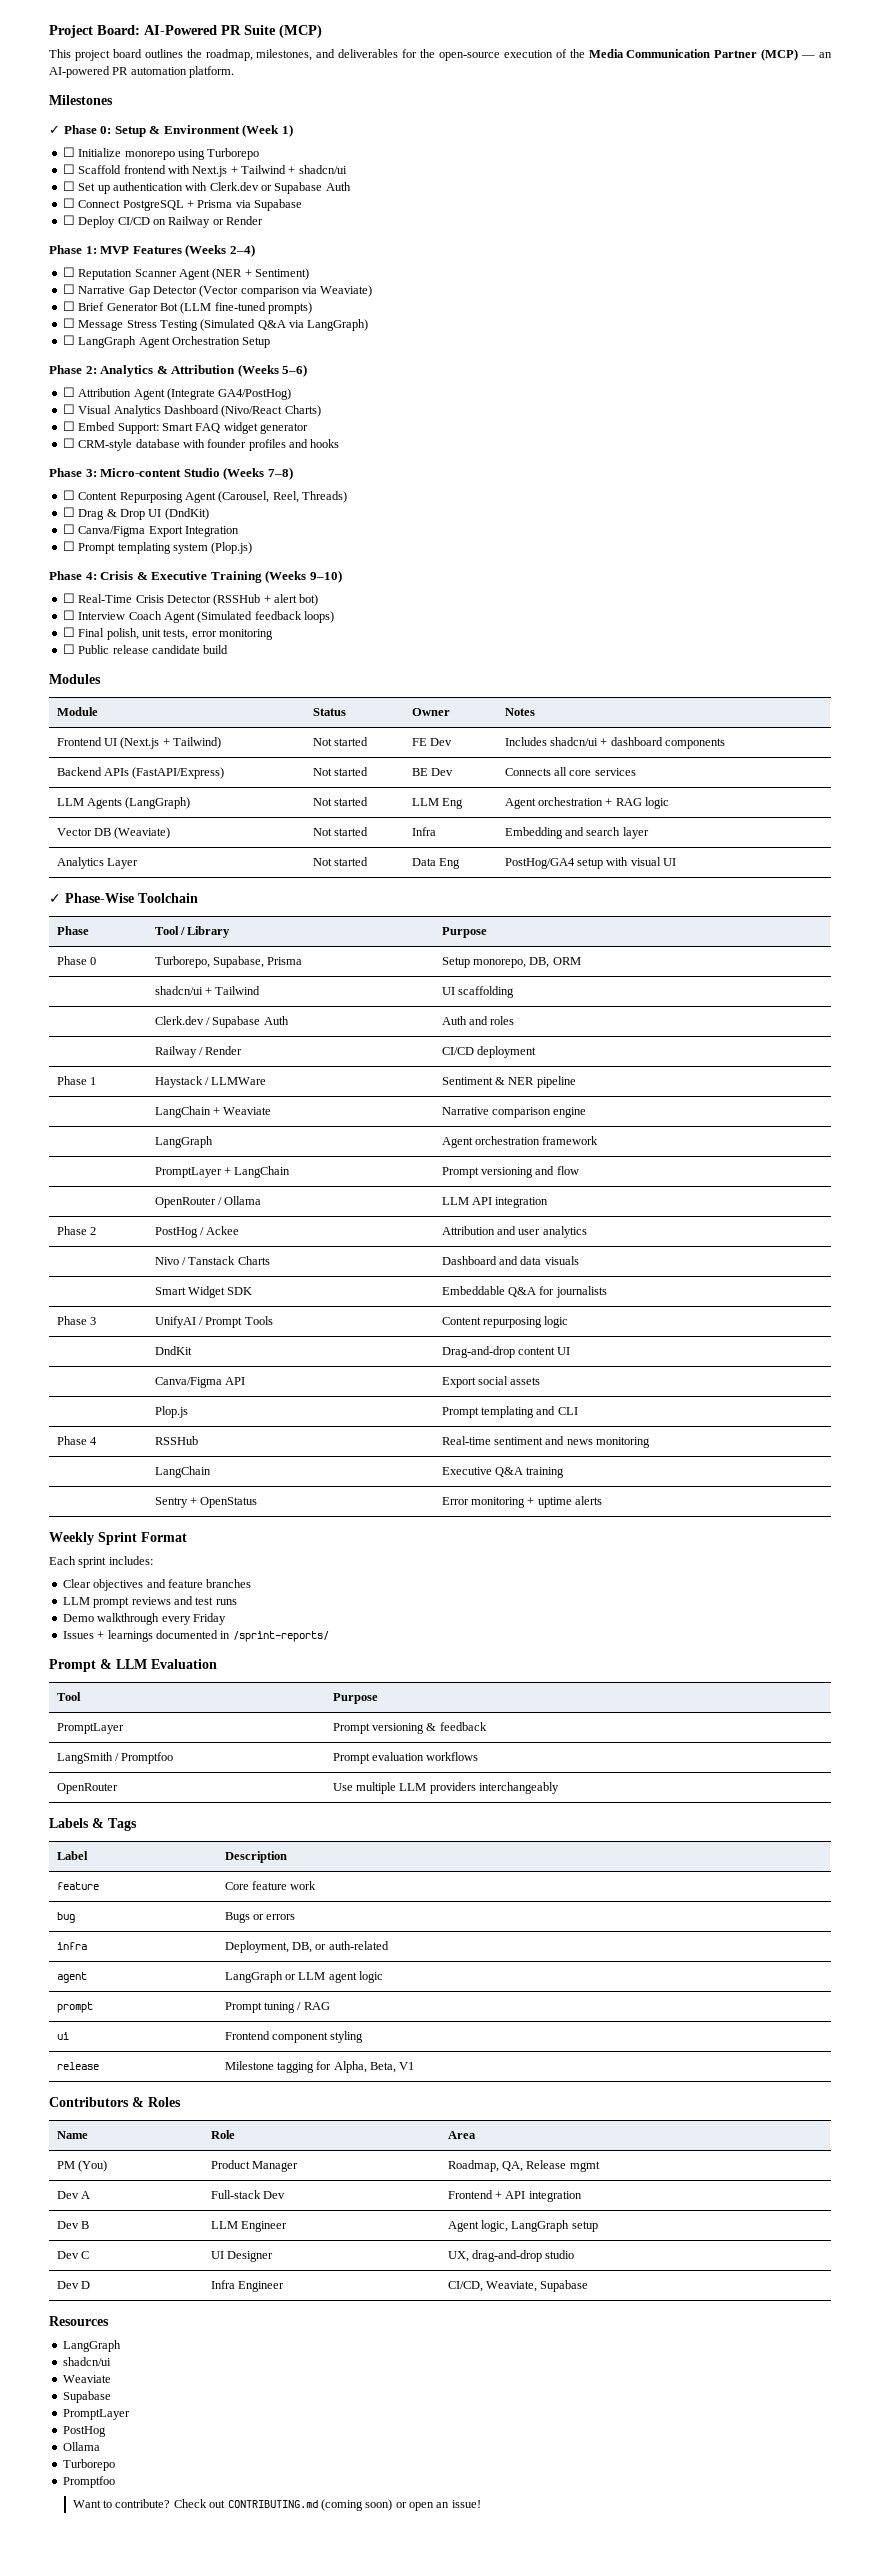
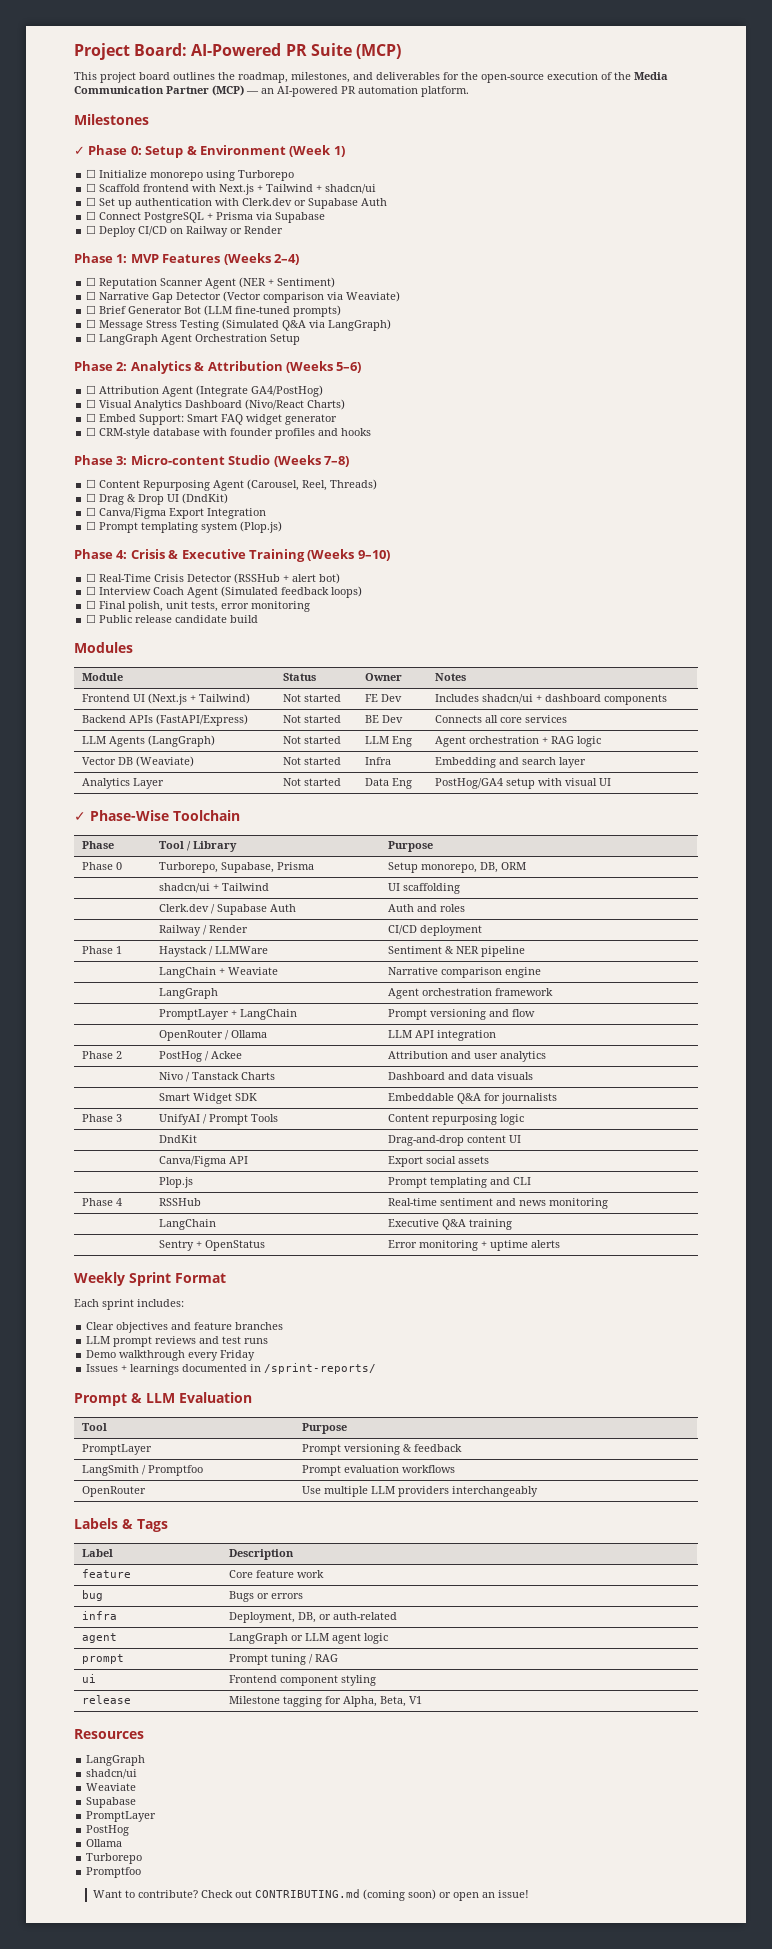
- Contributors & Roles
- Name | Role | Area
- PM (You) | Product Manager | Roadmap, QA, Release mgmt
- Dev A | Full-stack Dev | Frontend + API integration
- Dev B | LLM Engineer | Agent logic, LangGraph setup
- Dev C | UI Designer | UX, drag-and-drop studio
- Dev D | Infra Engineer | CI/CD, Weaviate, Supabase

